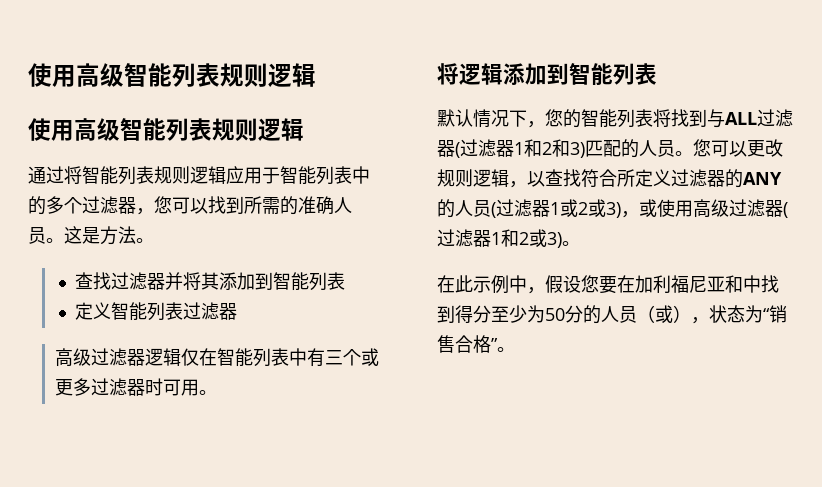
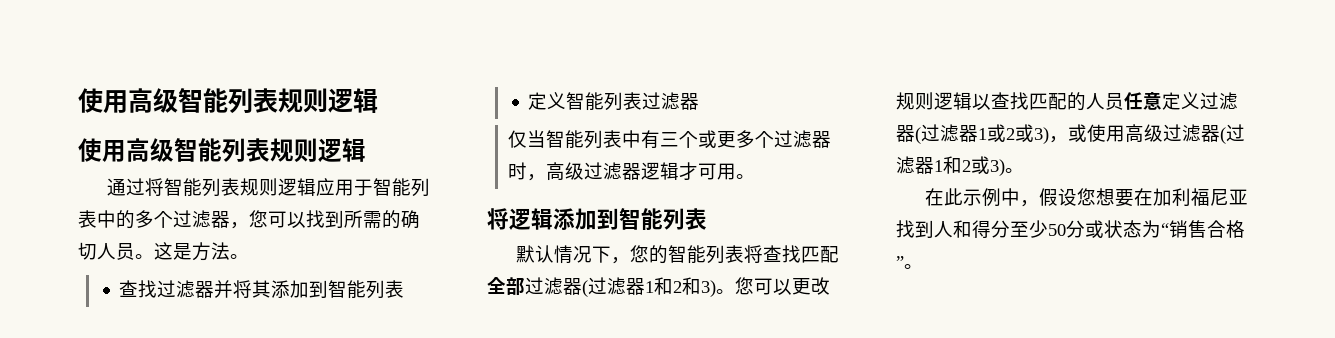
- 通过将智能列表规则逻辑应用于智能列表中的多个过滤器，您可以找到所需的准确人员。
+ 通过将智能列表规则逻辑应用于智能列表中的多个过滤器，您可以找到所需的确切人员。
- 高级过滤器逻辑仅在智能列表中有三个或更多过滤器时可用。
+ 仅当智能列表中有三个或更多个过滤器时，高级过滤器逻辑才可用。
- 默认情况下，您的智能列表将找到与ALL过滤器(过滤器1和2和3)匹配的人员。
+ 默认情况下，您的智能列表将查找匹配全部过滤器(过滤器1和2和3)。
- 您可以更改规则逻辑，以查找符合所定义过滤器的ANY的人员(过滤器1或2或3)，或使用高级过滤器(过滤器1和2或3)。
+ 您可以更改规则逻辑以查找匹配的人员任意定义过滤器(过滤器1或2或3)，或使用高级过滤器(过滤器1和2或3)。
- 在此示例中，假设您要在加利福尼亚和中找到得分至少为50分的人员（或），状态为“销售合格”。
+ 在此示例中，假设您想要在加利福尼亚找到人和得分至少50分或状态为“销售合格”。

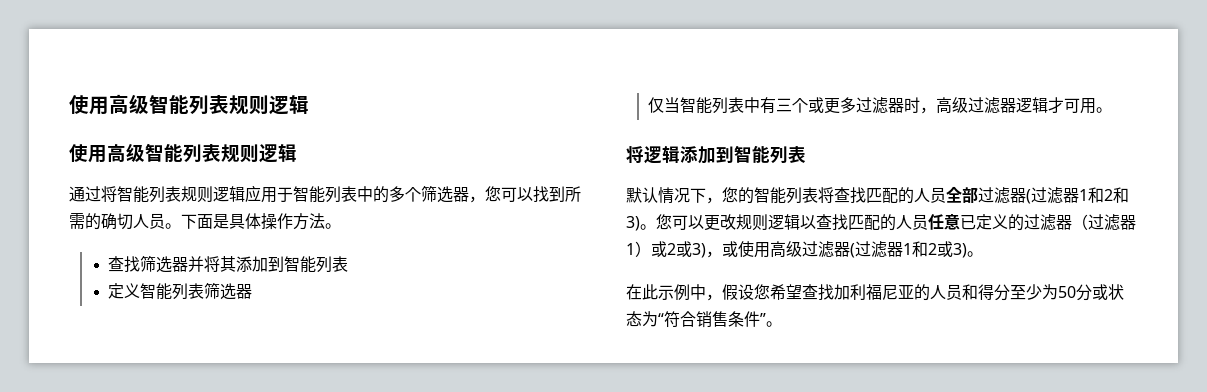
- 通过将智能列表规则逻辑应用于智能列表中的多个过滤器，您可以找到所需的确切人员。
+ 通过将智能列表规则逻辑应用于智能列表中的多个筛选器，您可以找到所需的确切人员。
- 这是方法。
+ 下面是具体操作方法。
- 查找过滤器并将其添加到智能列表
+ 查找筛选器并将其添加到智能列表
- 定义智能列表过滤器
+ 定义智能列表筛选器
- 仅当智能列表中有三个或更多个过滤器时，高级过滤器逻辑才可用。
+ 仅当智能列表中有三个或更多过滤器时，高级过滤器逻辑才可用。
- 默认情况下，您的智能列表将查找匹配全部过滤器(过滤器1和2和3)。
+ 默认情况下，您的智能列表将查找匹配的人员全部过滤器(过滤器1和2和3)。
- 您可以更改规则逻辑以查找匹配的人员任意定义过滤器(过滤器1或2或3)，或使用高级过滤器(过滤器1和2或3)。
+ 您可以更改规则逻辑以查找匹配的人员任意已定义的过滤器（过滤器1）或2或3)，或使用高级过滤器(过滤器1和2或3)。
- 在此示例中，假设您想要在加利福尼亚找到人和得分至少50分或状态为“销售合格”。
+ 在此示例中，假设您希望查找加利福尼亚的人员和得分至少为50分或状态为“符合销售条件”。

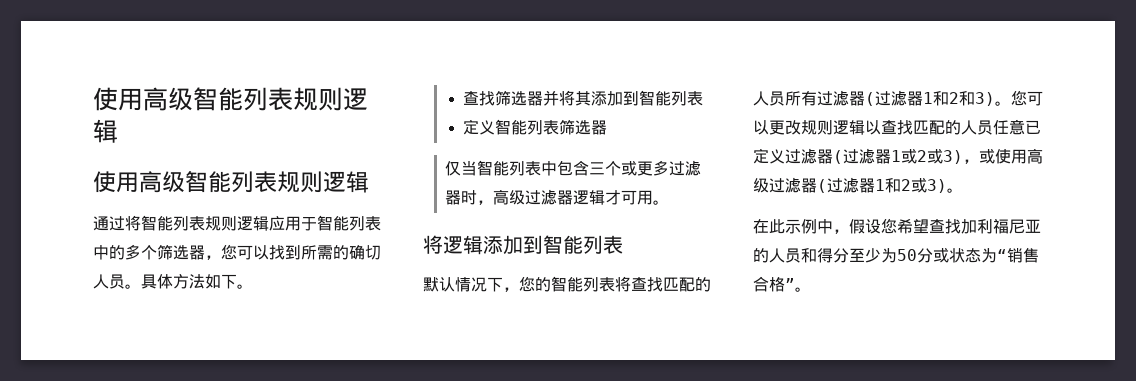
- 下面是具体操作方法。
+ 具体方法如下。
- 仅当智能列表中有三个或更多过滤器时，高级过滤器逻辑才可用。
+ 仅当智能列表中包含三个或更多过滤器时，高级过滤器逻辑才可用。
- 默认情况下，您的智能列表将查找匹配的人员全部过滤器(过滤器1和2和3)。
+ 默认情况下，您的智能列表将查找匹配的人员所有过滤器(过滤器1和2和3)。
- 您可以更改规则逻辑以查找匹配的人员任意已定义的过滤器（过滤器1）或2或3)，或使用高级过滤器(过滤器1和2或3)。
+ 您可以更改规则逻辑以查找匹配的人员任意已定义过滤器(过滤器1或2或3)，或使用高级过滤器(过滤器1和2或3)。
- 在此示例中，假设您希望查找加利福尼亚的人员和得分至少为50分或状态为“符合销售条件”。
+ 在此示例中，假设您希望查找加利福尼亚的人员和得分至少为50分或状态为“销售合格”。

